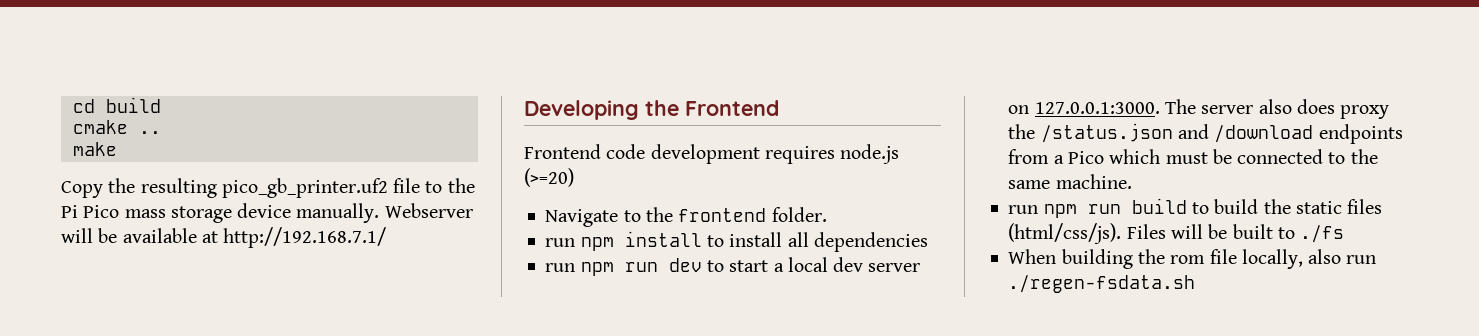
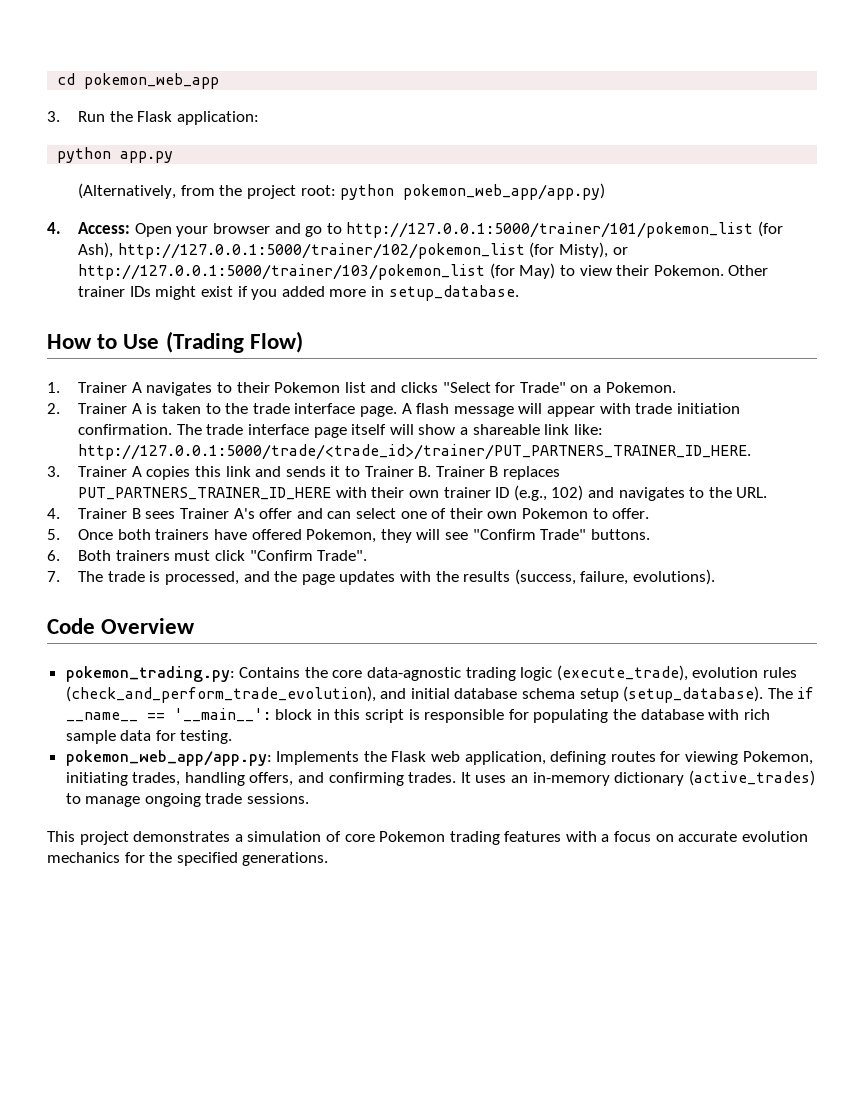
- cd build
- cmake ..
- make
- Copy the resulting pico_gb_printer.uf2 file to the Pi Pico mass storage device manually. Webserver will be available at http://192.168.7.1/
- Developing the Frontend
- Frontend code development requires node.js (>=20)
- Navigate to the frontend folder.
- run npm install to install all dependencies
- run npm run dev to start a local dev server on 127.0.0.1:3000. The server also does proxy the /status.json and /download endpoints from a Pico which must be connected to the same machine.
- run npm run build to build the static files (html/css/js). Files will be built to ./fs
- When building the rom file locally, also run ./regen-fsdata.sh
+ cd pokemon_web_app
+ 3. Run the Flask application:
+ python app.py
+ (Alternatively, from the project root: python pokemon_web_app/app.py)
+ 4. Access: Open your browser and go to http://127.0.0.1:5000/trainer/101/pokemon_list (for Ash), http://127.0.0.1:5000/trainer/102/pokemon_list (for Misty), or http://127.0.0.1:5000/trainer/103/pokemon_list (for May) to view their Pokemon. Other trainer IDs might exist if you added more in setup_database.
+ How to Use (Trading Flow)
+ 1. Trainer A navigates to their Pokemon list and clicks "Select for Trade" on a Pokemon.
+ 2. Trainer A is taken to the trade interface page. A flash message will appear with trade initiation confirmation. The trade interface page itself will show a shareable link like: http://127.0.0.1:5000/trade/<trade_id>/trainer/PUT_PARTNERS_TRAINER_ID_HERE.
+ 3. Trainer A copies this link and sends it to Trainer B. Trainer B replaces PUT_PARTNERS_TRAINER_ID_HERE with their own trainer ID (e.g., 102) and navigates to the URL.
+ 4. Trainer B sees Trainer A's offer and can select one of their own Pokemon to offer.
+ 5. Once both trainers have offered Pokemon, they will see "Confirm Trade" buttons.
+ 6. Both trainers must click "Confirm Trade".
+ 7. The trade is processed, and the page updates with the results (success, failure, evolutions).
+ Code Overview
+ pokemon_trading.py: Contains the core data-agnostic trading logic (execute_trade), evolution rules (check_and_perform_trade_evolution), and initial database schema setup (setup_database). The if __name__ == '__main__': block in this script is responsible for populating the database with rich sample data for testing.
+ pokemon_web_app/app.py: Implements the Flask web application, defining routes for viewing Pokemon, initiating trades, handling offers, and confirming trades. It uses an in-memory dictionary (active_trades) to manage ongoing trade sessions.
+ This project demonstrates a simulation of core Pokemon trading features with a focus on accurate evolution mechanics for the specified generations.

